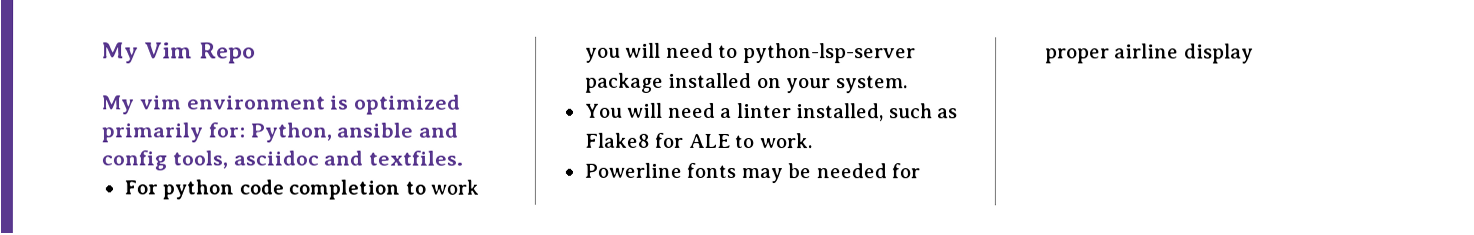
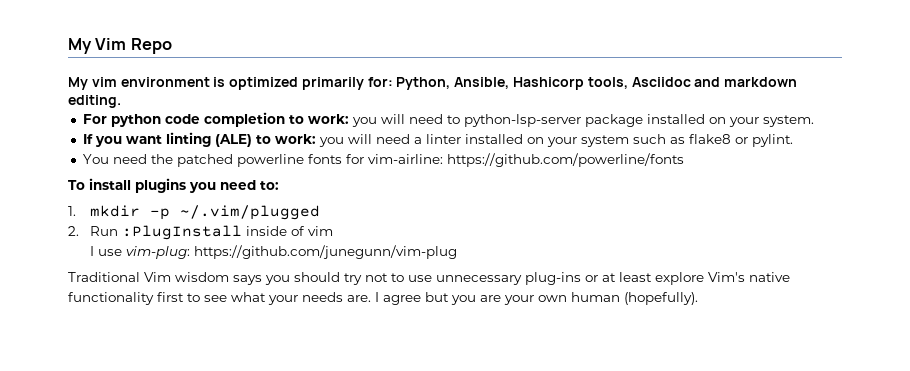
- My vim environment is optimized primarily for: Python, ansible and config tools, asciidoc and textfiles.
+ My vim environment is optimized primarily for: Python, Ansible, Hashicorp tools, Asciidoc and markdown editing.
- For python code completion to work you will need to python-lsp-server package installed on your system.
+ For python code completion to work: you will need to python-lsp-server package installed on your system.
- You will need a linter installed, such as Flake8 for ALE to work.
- Powerline fonts may be needed for proper airline display
+ If you want linting (ALE) to work: you will need a linter installed on your system such as flake8 or pylint.
+ You need the patched powerline fonts for vim-airline: https://github.com/powerline/fonts
+ To install plugins you need to:
+ 1. mkdir -p ~/.vim/plugged
+ 2. Run :PlugInstall inside of vim
+ I use vim-plug: https://github.com/junegunn/vim-plug
+ Traditional Vim wisdom says you should try not to use unnecessary plug-ins or at least explore Vim's native functionality first to see what your needs are. I agree but you are your own human (hopefully).

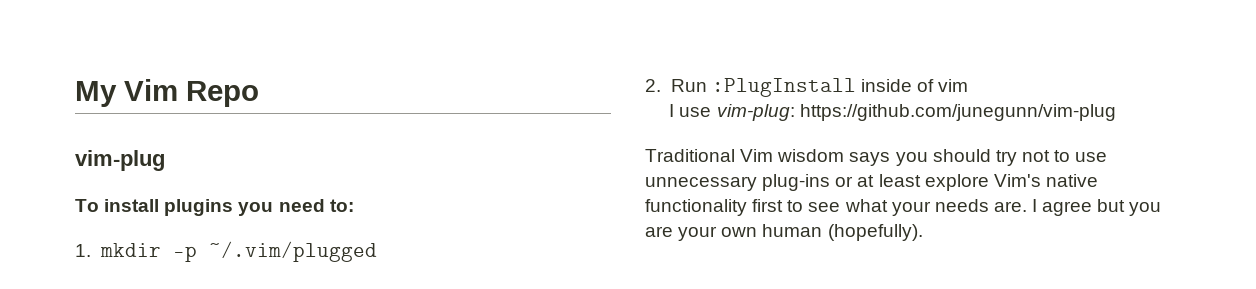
- My vim environment is optimized primarily for: Python, Ansible, Hashicorp tools, Asciidoc and markdown editing.
- For python code completion to work: you will need to python-lsp-server package installed on your system.
- If you want linting (ALE) to work: you will need a linter installed on your system such as flake8 or pylint.
- You need the patched powerline fonts for vim-airline: https://github.com/powerline/fonts
+ vim-plug

